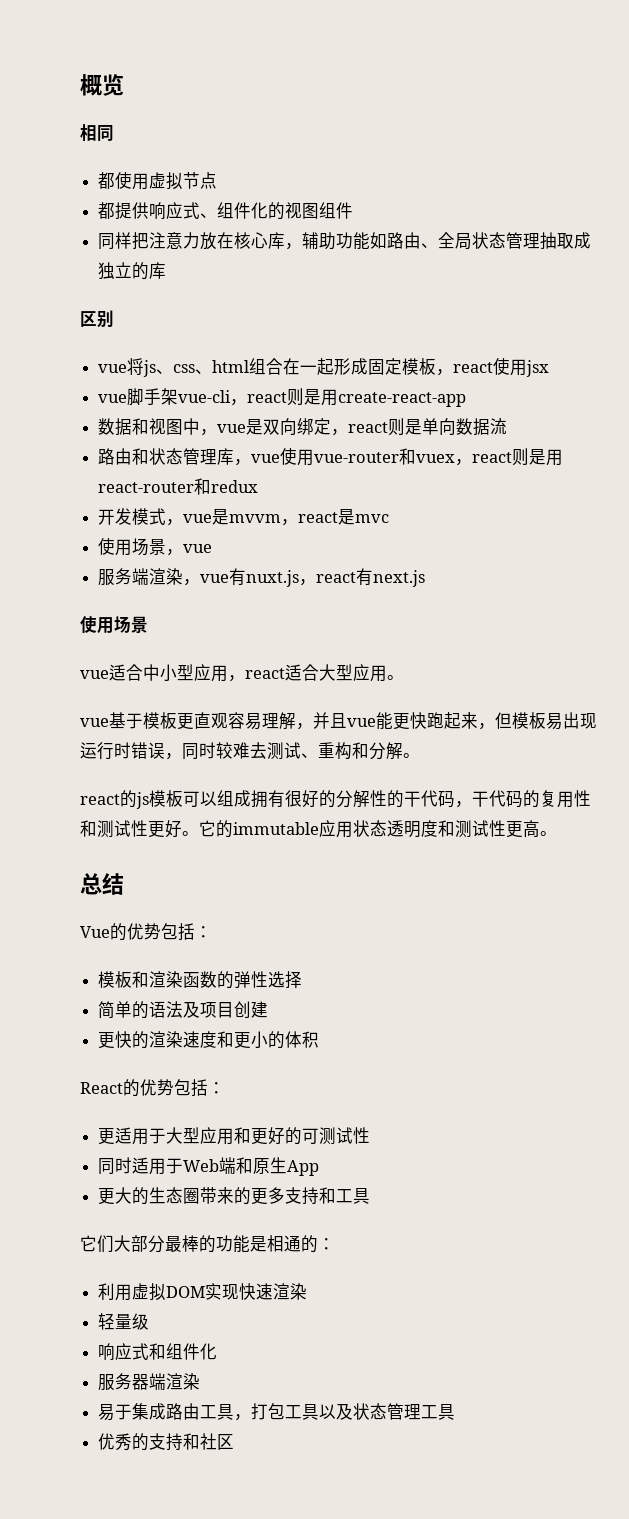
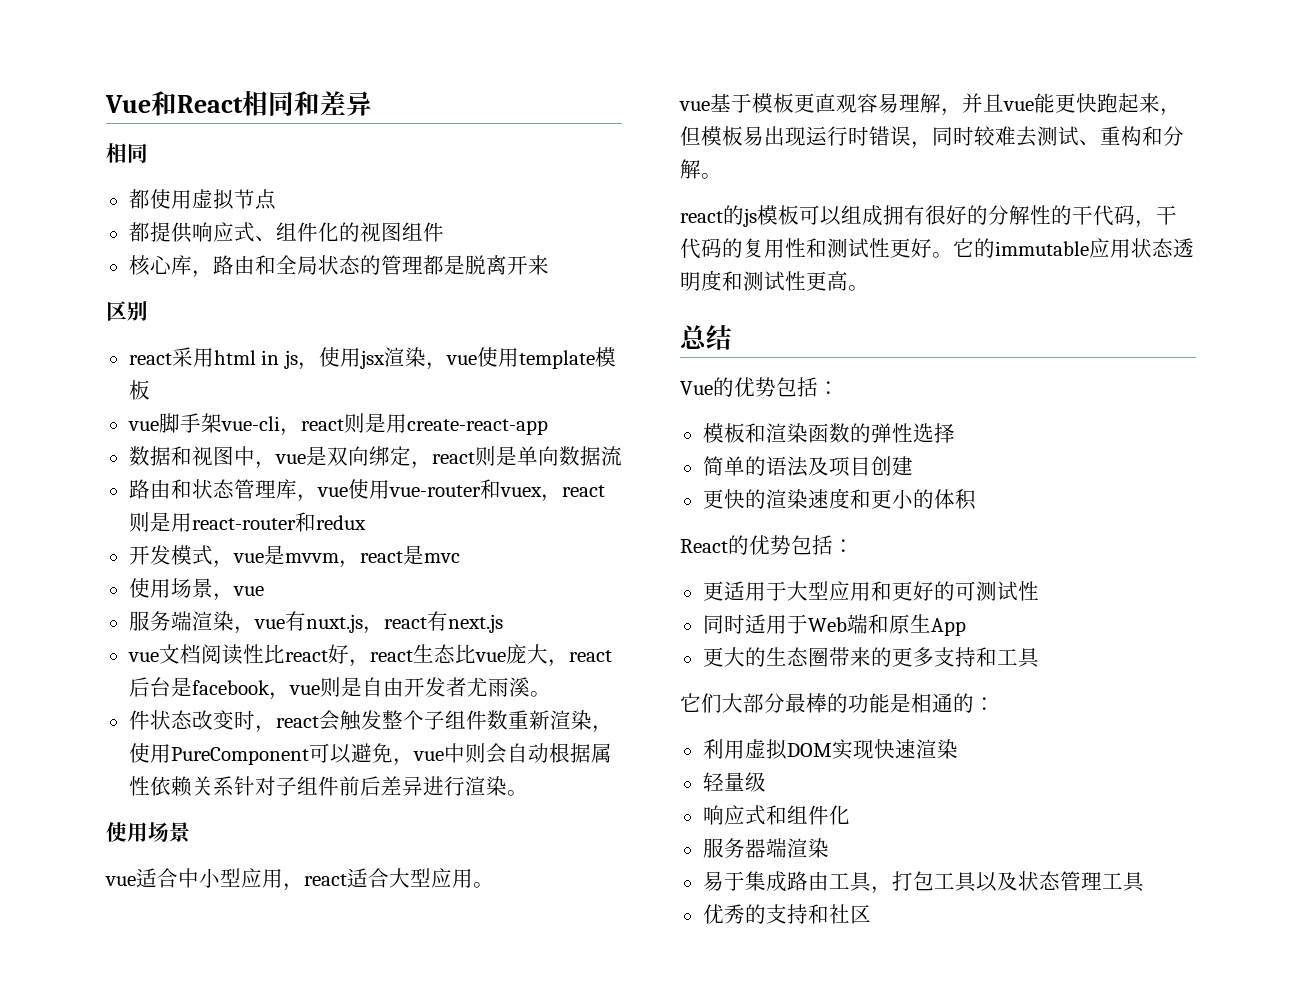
- 概览
+ Vue和React相同和差异
- 同样把注意力放在核心库，辅助功能如路由、全局状态管理抽取成独立的库
+ 核心库，路由和全局状态的管理都是脱离开来
  区别
- vue将js、css、html组合在一起形成固定模板，react使用jsx
+ react采用html in js，使用jsx渲染，vue使用template模板
+ vue文档阅读性比react好，react生态比vue庞大，react后台是facebook，vue则是自由开发者尤雨溪。
+ 件状态改变时，react会触发整个子组件数重新渲染，使用PureComponent可以避免，vue中则会自动根据属性依赖关系针对子组件前后差异进行渲染。

